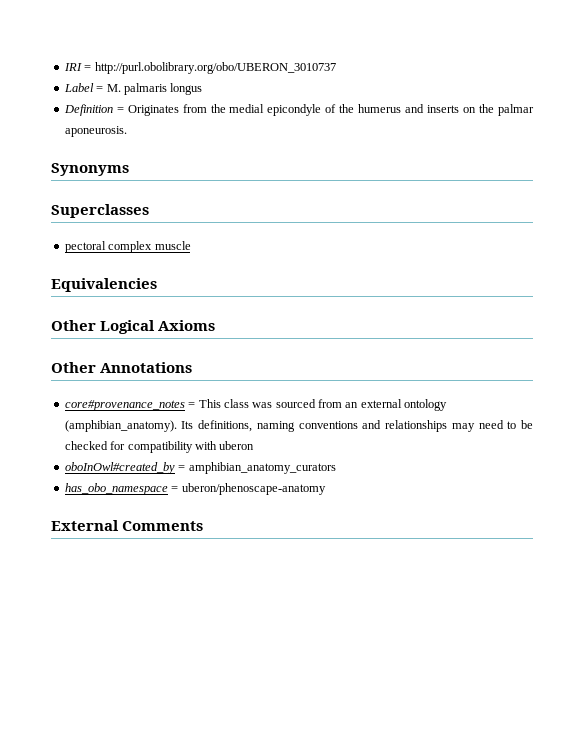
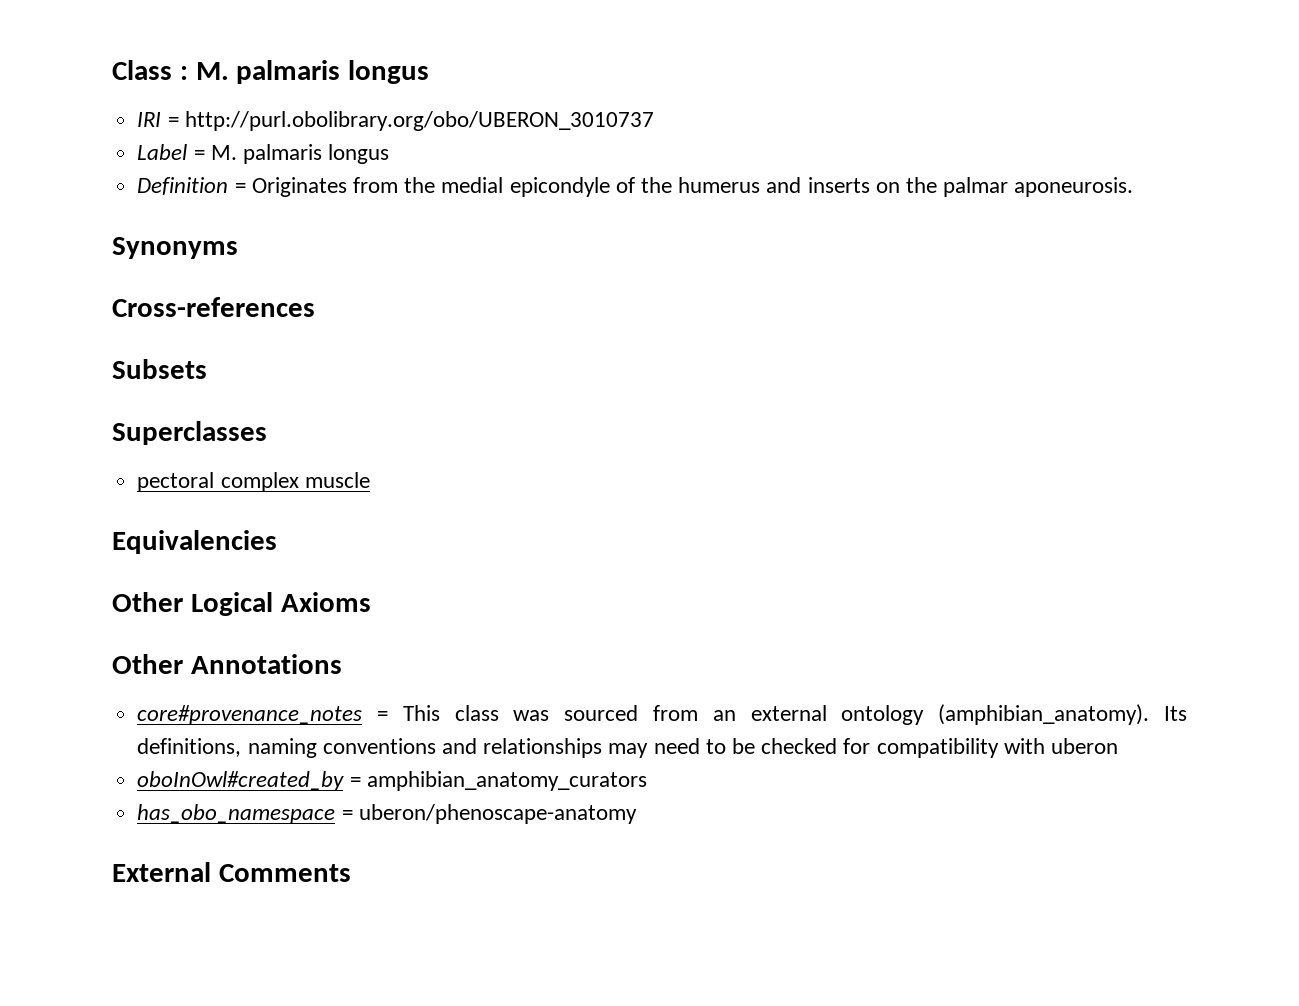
+ Class : M. palmaris longus
+ Cross-references
+ Subsets

